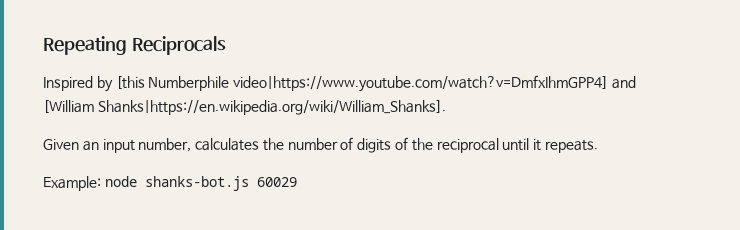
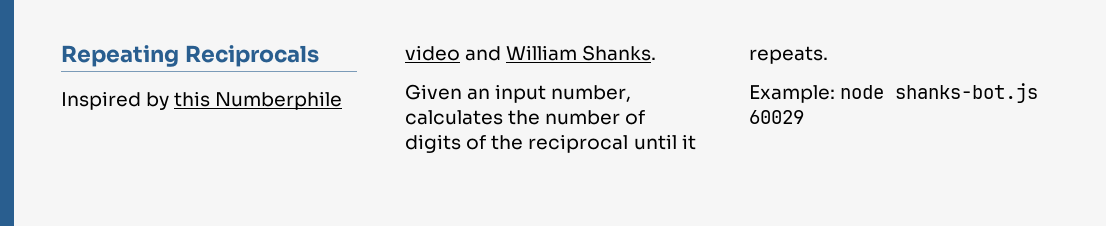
- Inspired by [this Numberphile video|https://www.youtube.com/watch?v=DmfxIhmGPP4] and [William Shanks|https://en.wikipedia.org/wiki/William_Shanks].
+ Inspired by this Numberphile video and William Shanks.

